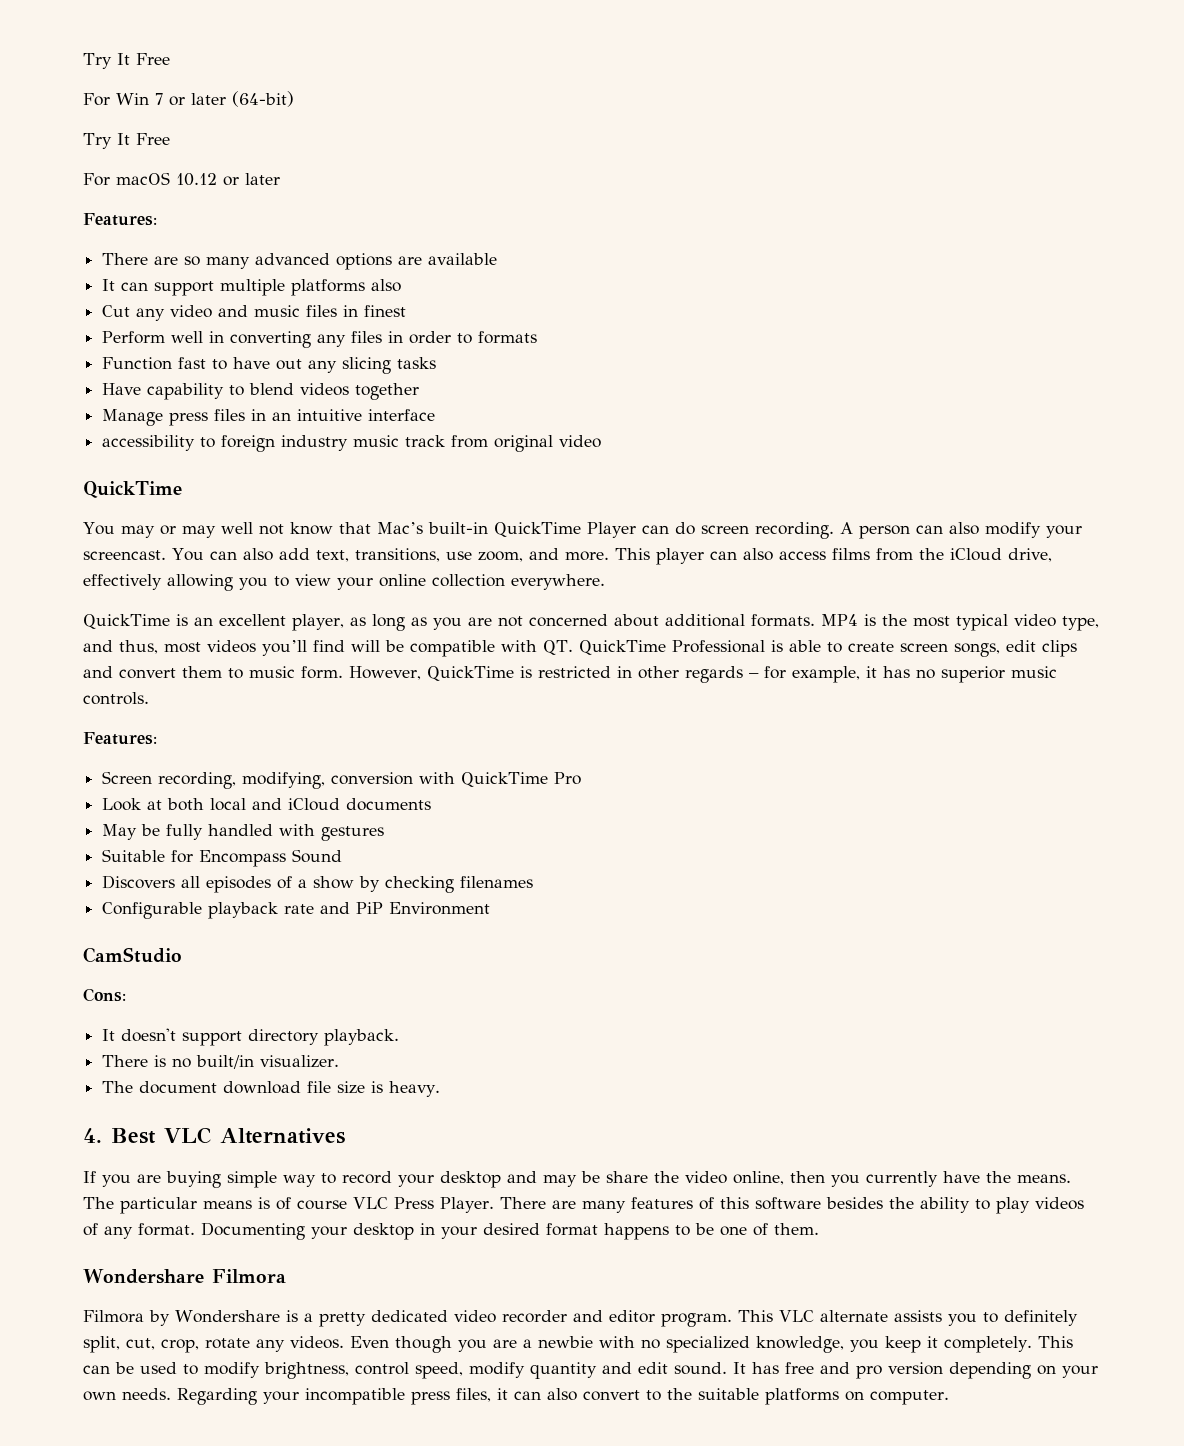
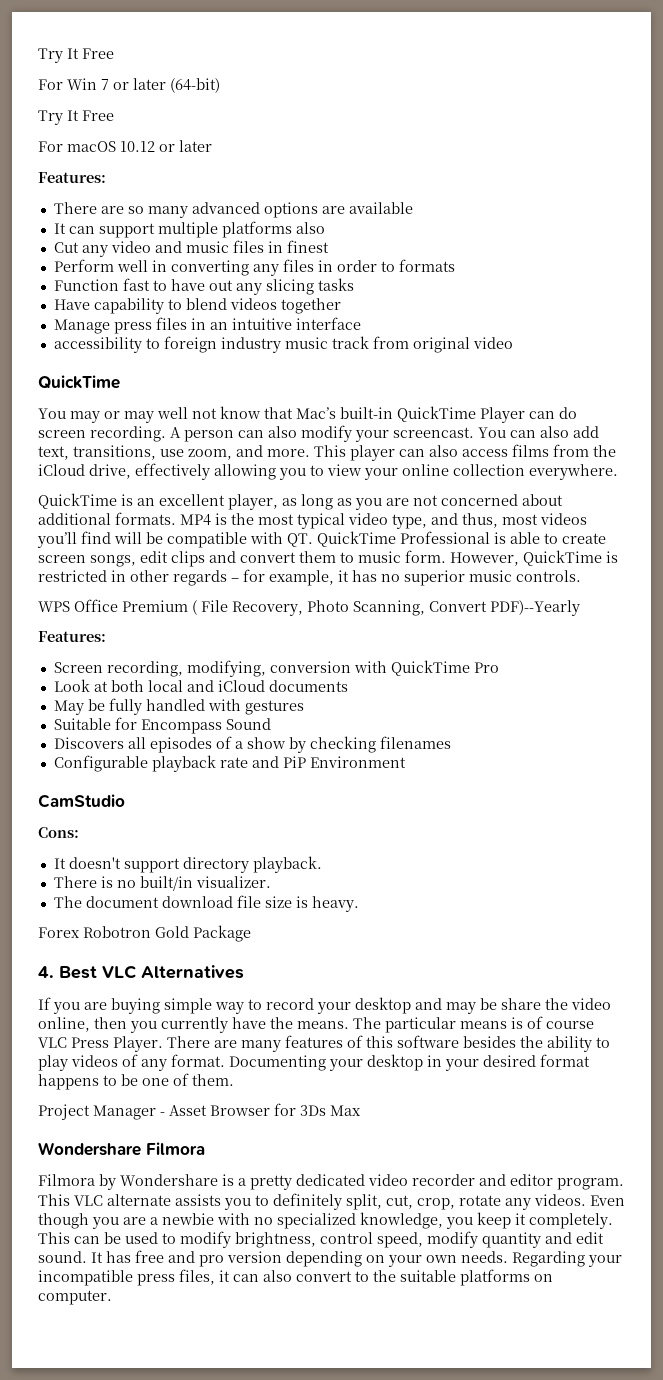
+ WPS Office Premium ( File Recovery, Photo Scanning, Convert PDF)--Yearly
+ Forex Robotron Gold Package
+ Project Manager - Asset Browser for 3Ds Max

